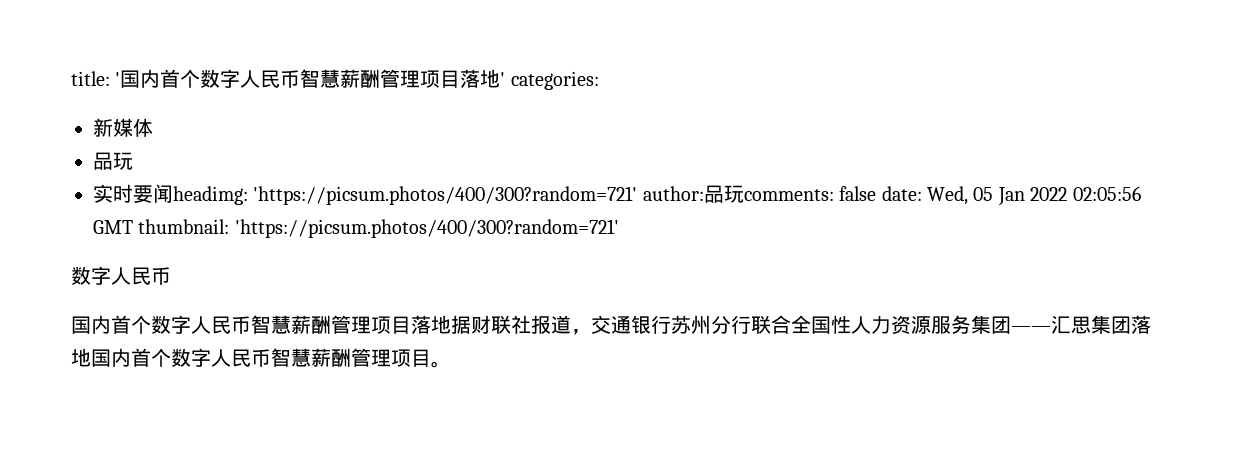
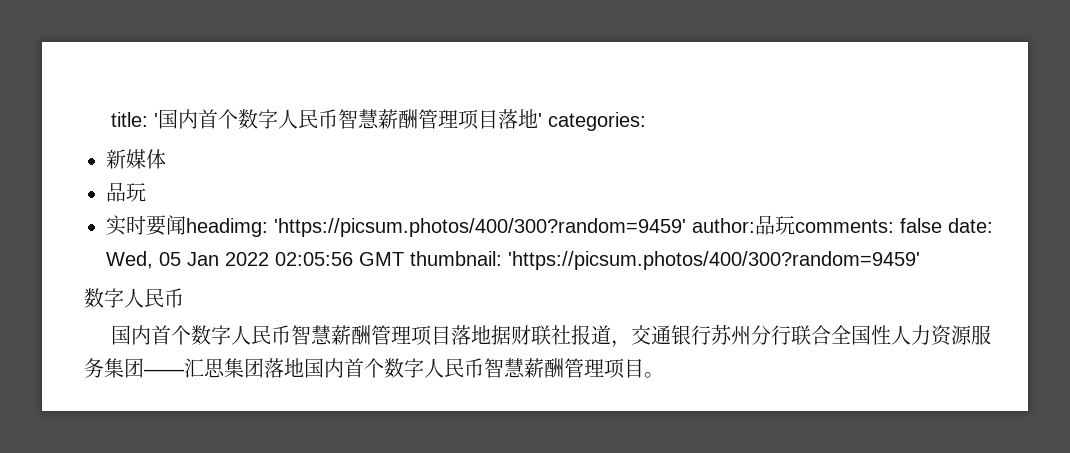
- 实时要闻headimg: 'https://picsum.photos/400/300?random=721' author:品玩comments: false date: Wed, 05 Jan 2022 02:05:56 GMT thumbnail: 'https://picsum.photos/400/300?random=721'
+ 实时要闻headimg: 'https://picsum.photos/400/300?random=9459' author:品玩comments: false date: Wed, 05 Jan 2022 02:05:56 GMT thumbnail: 'https://picsum.photos/400/300?random=9459'

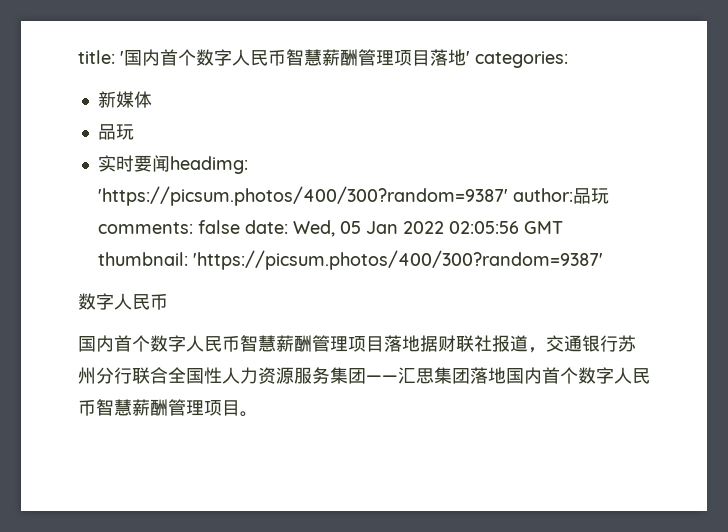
- 实时要闻headimg: 'https://picsum.photos/400/300?random=9459' author:品玩comments: false date: Wed, 05 Jan 2022 02:05:56 GMT thumbnail: 'https://picsum.photos/400/300?random=9459'
+ 实时要闻headimg: 'https://picsum.photos/400/300?random=9387' author:品玩comments: false date: Wed, 05 Jan 2022 02:05:56 GMT thumbnail: 'https://picsum.photos/400/300?random=9387'

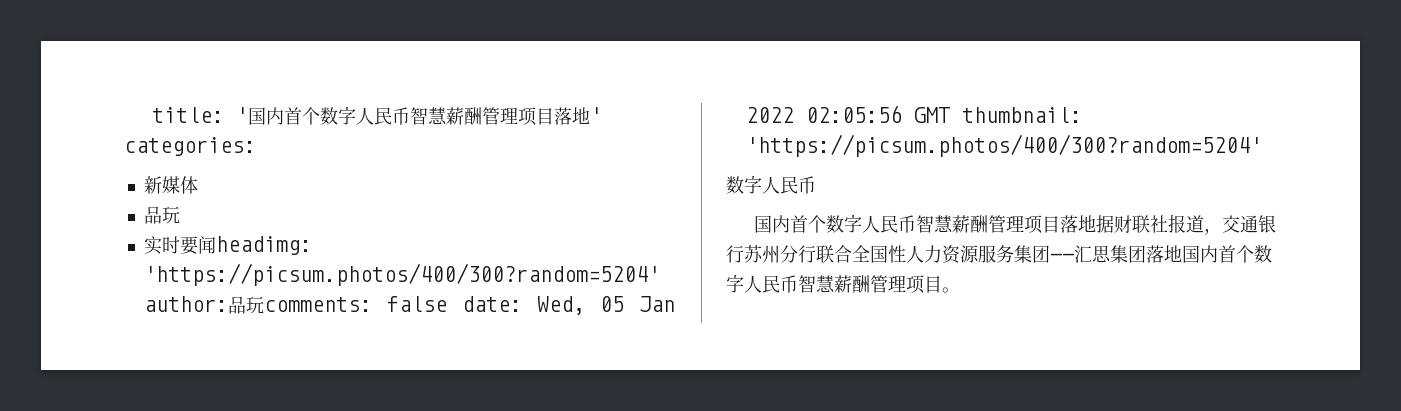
- 实时要闻headimg: 'https://picsum.photos/400/300?random=9387' author:品玩comments: false date: Wed, 05 Jan 2022 02:05:56 GMT thumbnail: 'https://picsum.photos/400/300?random=9387'
+ 实时要闻headimg: 'https://picsum.photos/400/300?random=5204' author:品玩comments: false date: Wed, 05 Jan 2022 02:05:56 GMT thumbnail: 'https://picsum.photos/400/300?random=5204'

